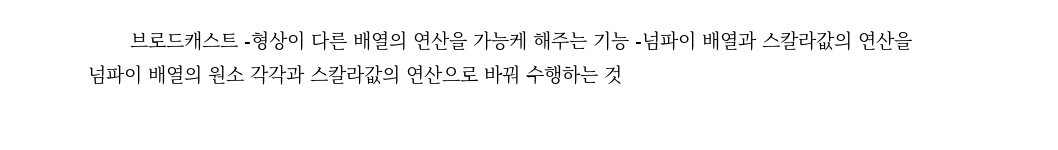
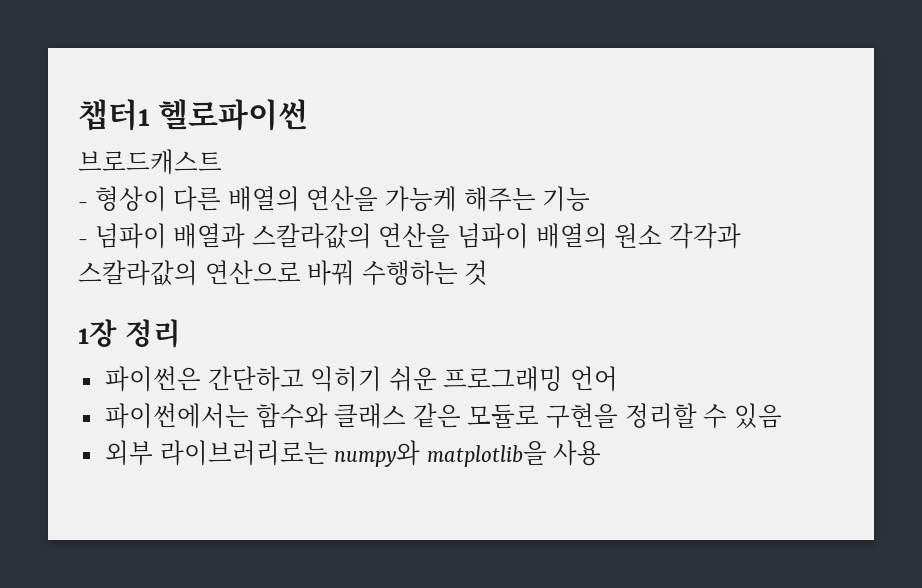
+ 챕터1 헬로파이썬
- 브로드캐스트 -형상이 다른 배열의 연산을 가능케 해주는 기능 -넘파이 배열과 스칼라값의 연산을 넘파이 배열의 원소 각각과 스칼라값의 연산으로 바꿔 수행하는 것
+ 브로드캐스트
+ - 형상이 다른 배열의 연산을 가능케 해주는 기능
+ - 넘파이 배열과 스칼라값의 연산을 넘파이 배열의 원소 각각과 스칼라값의 연산으로 바꿔 수행하는 것
+ 1장 정리
+ 파이썬은 간단하고 익히기 쉬운 프로그래밍 언어
+ 파이썬에서는 함수와 클래스 같은 모듈로 구현을 정리할 수 있음
+ 외부 라이브러리로는 numpy와 matplotlib을 사용

